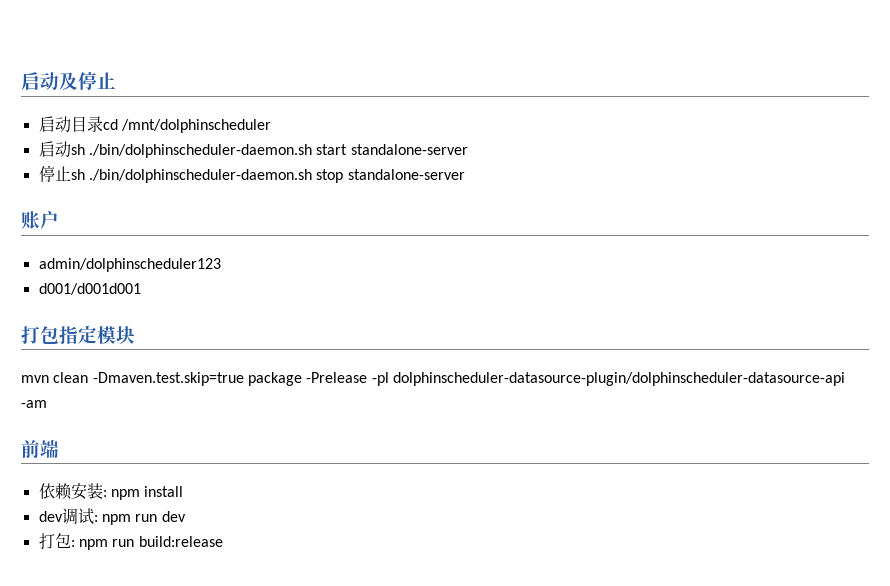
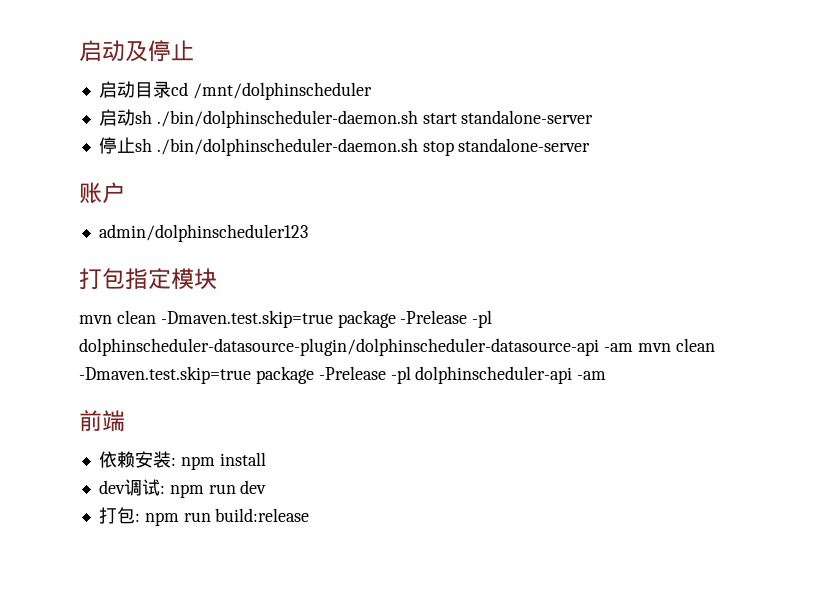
- d001/d001d001
- mvn clean -Dmaven.test.skip=true package -Prelease -pl dolphinscheduler-datasource-plugin/dolphinscheduler-datasource-api -am
+ mvn clean -Dmaven.test.skip=true package -Prelease -pl dolphinscheduler-datasource-plugin/dolphinscheduler-datasource-api -am mvn clean -Dmaven.test.skip=true package -Prelease -pl dolphinscheduler-api -am

